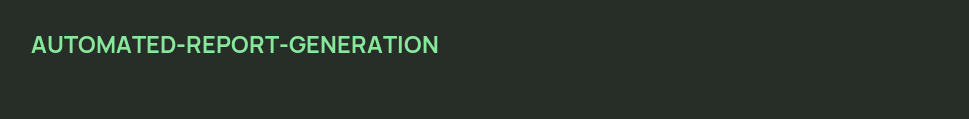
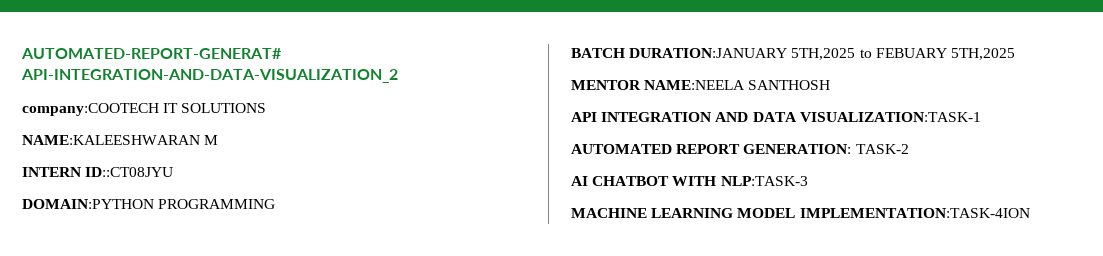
- AUTOMATED-REPORT-GENERATION
+ AUTOMATED-REPORT-GENERAT# API-INTEGRATION-AND-DATA-VISUALIZATION_2
+ company:COOTECH IT SOLUTIONS
+ NAME:KALEESHWARAN M
+ INTERN ID::CT08JYU
+ DOMAIN:PYTHON PROGRAMMING
+ BATCH DURATION:JANUARY 5TH,2025 to FEBUARY 5TH,2025
+ MENTOR NAME:NEELA SANTHOSH
+ API INTEGRATION AND DATA VISUALIZATION:TASK-1
+ AUTOMATED REPORT GENERATION: TASK-2
+ AI CHATBOT WITH NLP:TASK-3
+ MACHINE LEARNING MODEL IMPLEMENTATION:TASK-4ION

